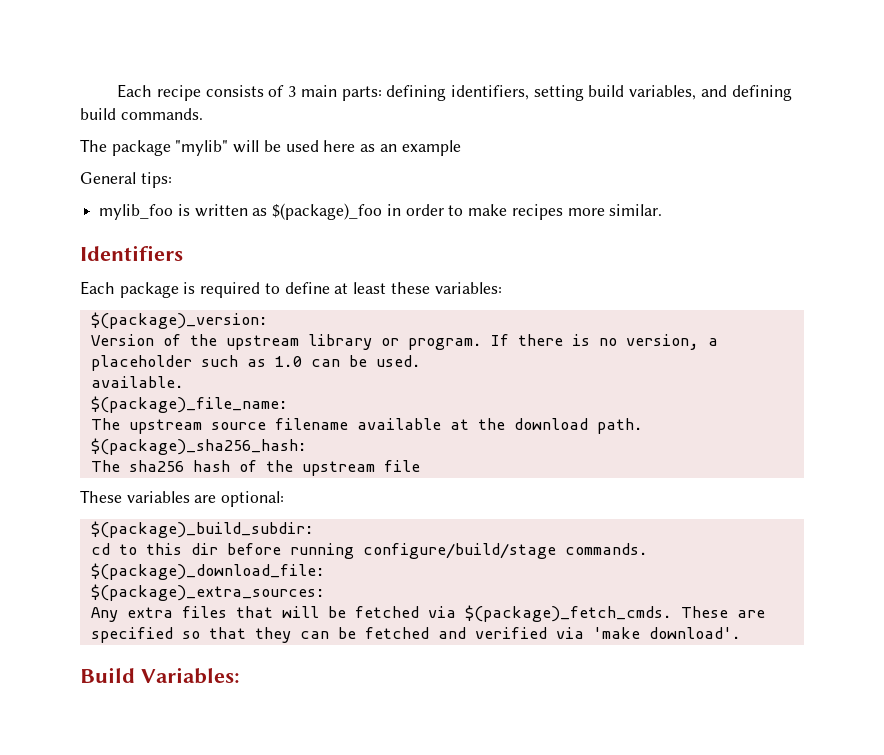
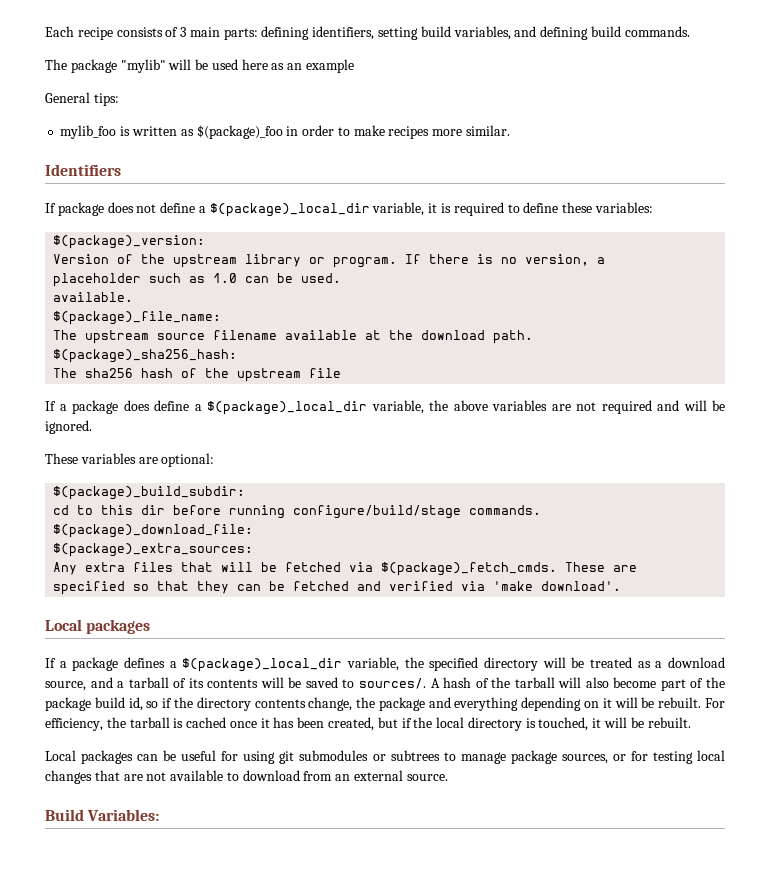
- Each package is required to define at least these variables:
+ If package does not define a $(package)_local_dir variable, it is required to define these variables:
+ If a package does define a $(package)_local_dir variable, the above variables are not required and will be ignored.
  specified so that they can be fetched and verified via 'make download'.
+ Local packages
+ If a package defines a $(package)_local_dir variable, the specified directory will be treated as a download source, and a tarball of its contents will be saved to sources/. A hash of the tarball will also become part of the package build id, so if the directory contents change, the package and everything depending on it will be rebuilt. For efficiency, the tarball is cached once it has been created, but if the local directory is touched, it will be rebuilt.
+ Local packages can be useful for using git submodules or subtrees to manage package sources, or for testing local changes that are not available to download from an external source.

